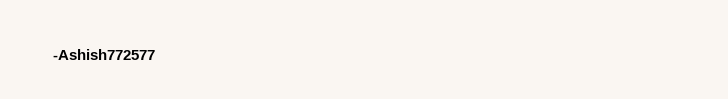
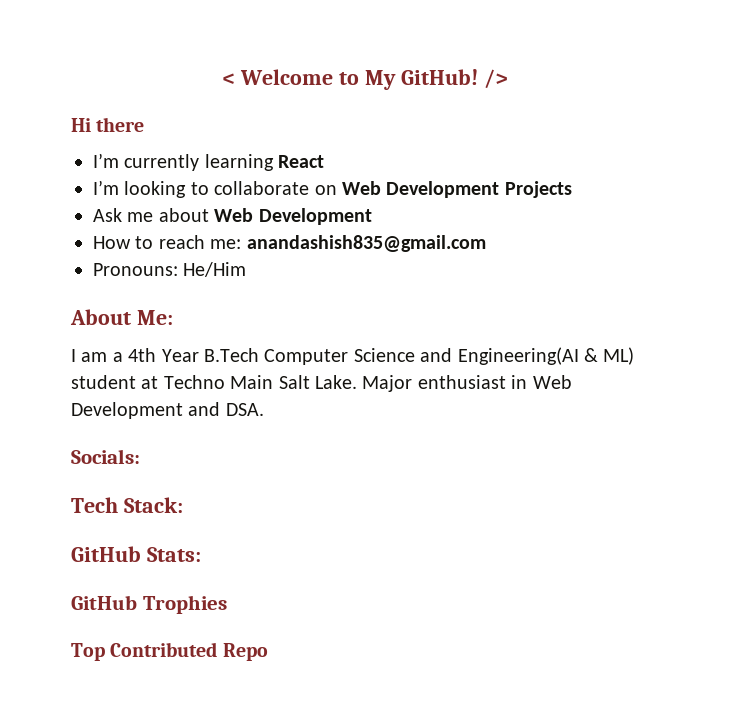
- -Ashish772577
+ < Welcome to My GitHub! />
+ Hi there
+ I’m currently learning React
+ I’m looking to collaborate on Web Development Projects
+ Ask me about Web Development
+ How to reach me: anandashish835@gmail.com
+ Pronouns: He/Him
+ About Me:
+ I am a 4th Year B.Tech Computer Science and Engineering(AI & ML) student at Techno Main Salt Lake. Major enthusiast in Web Development and DSA.
+ Socials:
+ Tech Stack:
+ GitHub Stats:
+ GitHub Trophies
+ Top Contributed Repo

